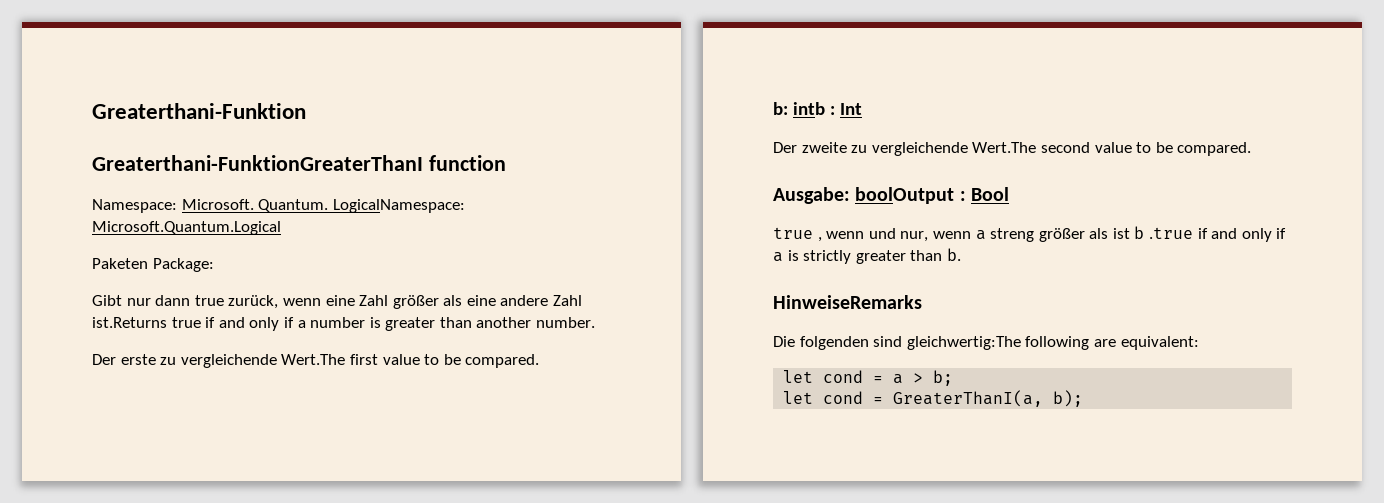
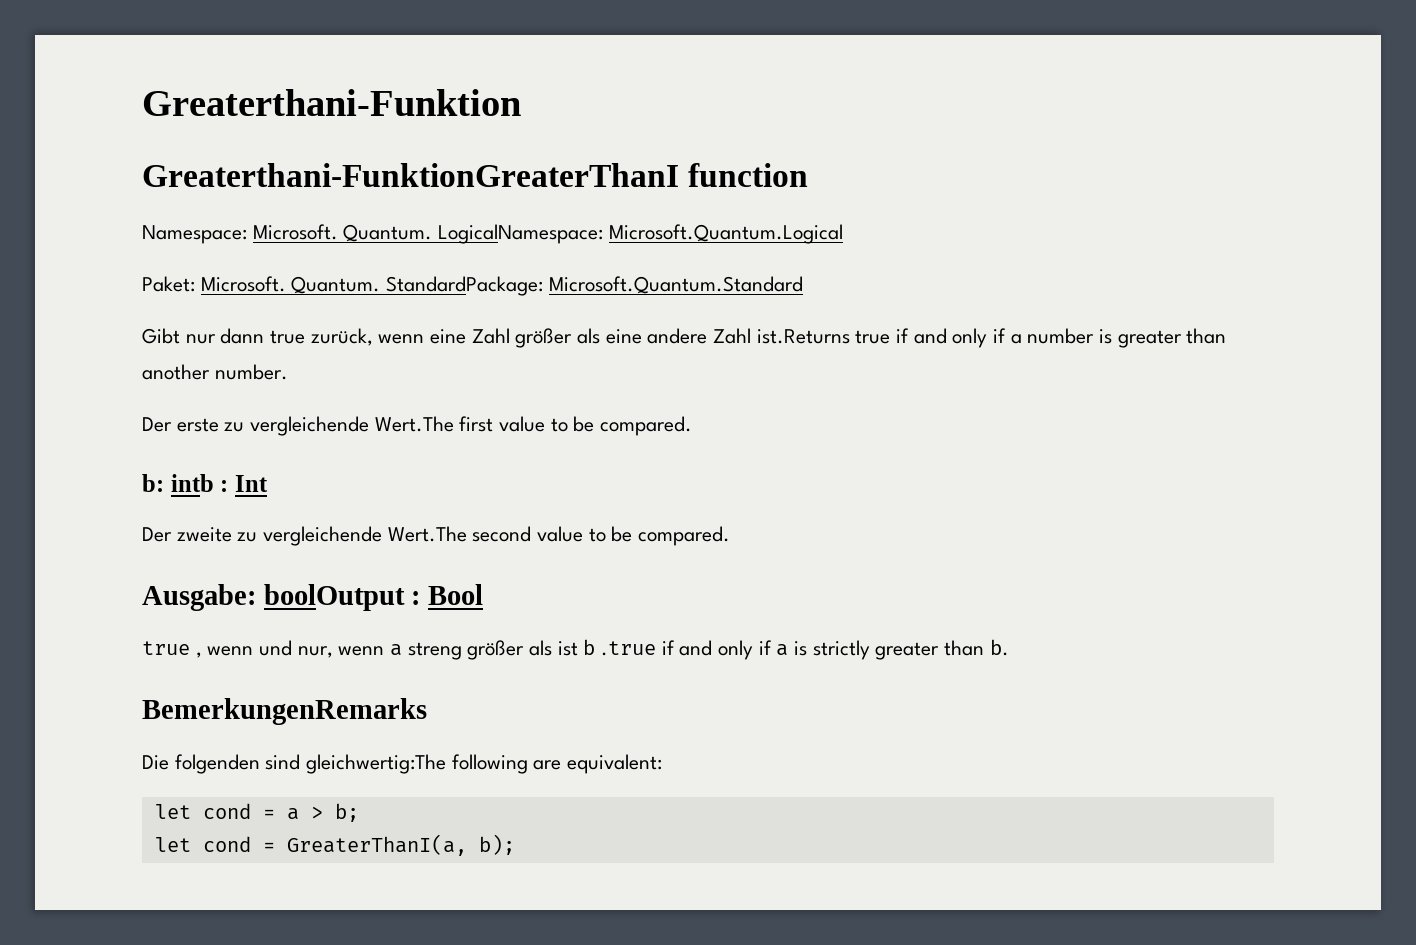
- Paketen Package:
+ Paket: Microsoft. Quantum. StandardPackage: Microsoft.Quantum.Standard
- HinweiseRemarks
+ BemerkungenRemarks

